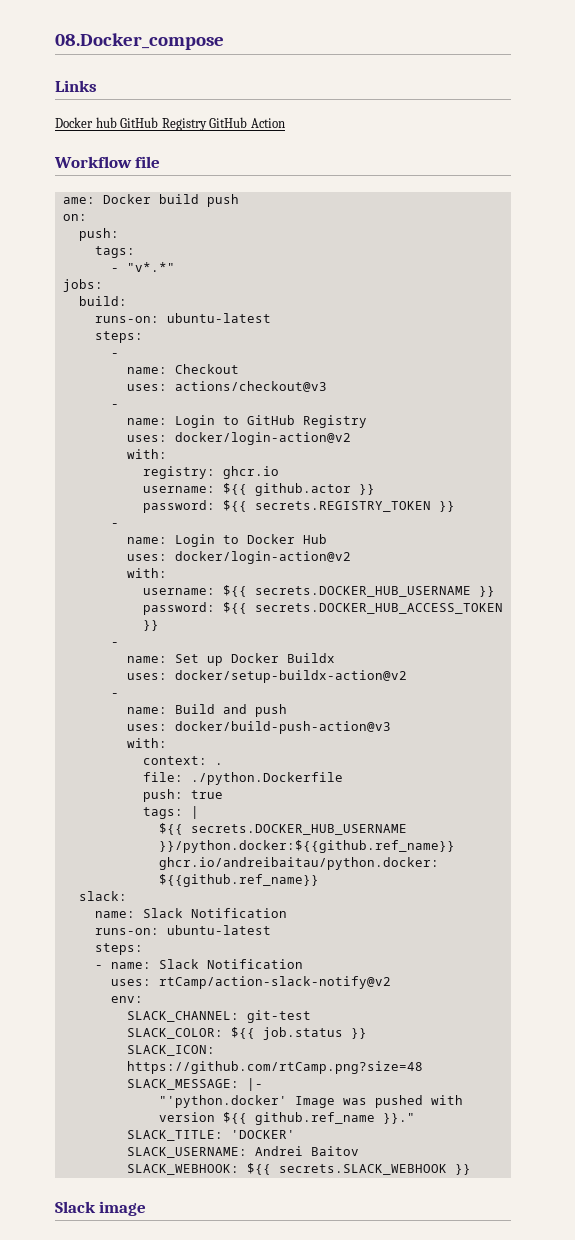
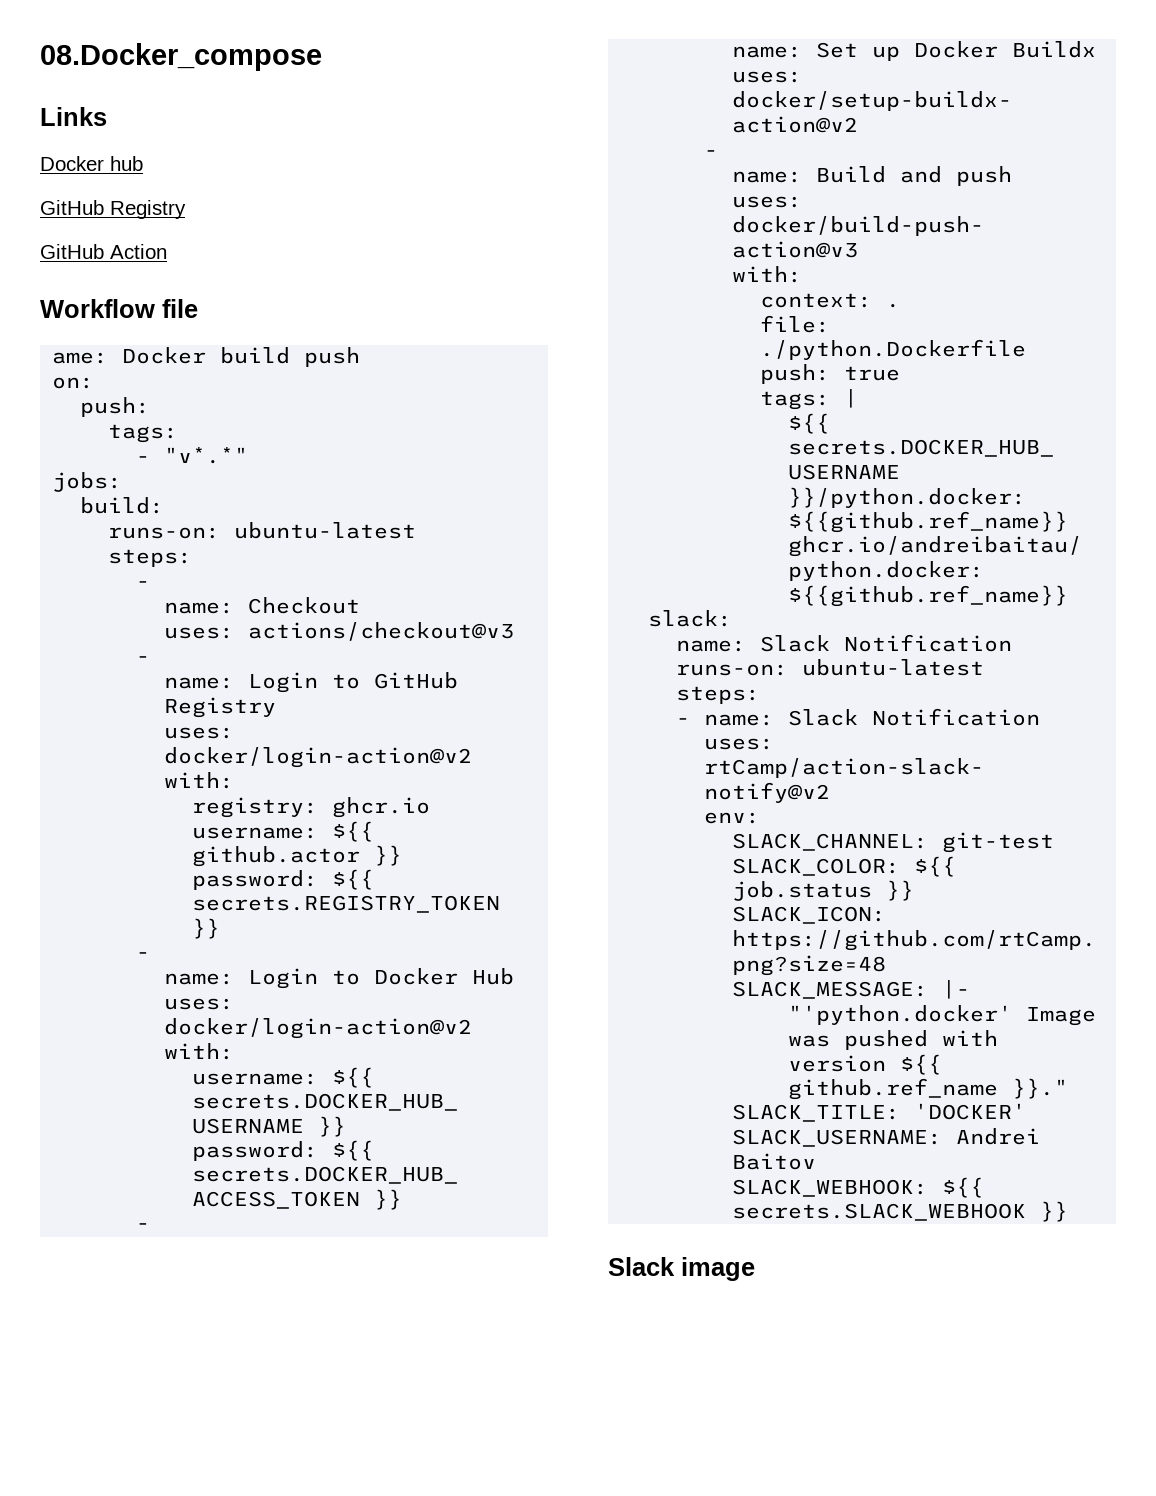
- Docker hub GitHub Registry GitHub Action
+ Docker hub
+ GitHub Registry
+ GitHub Action

